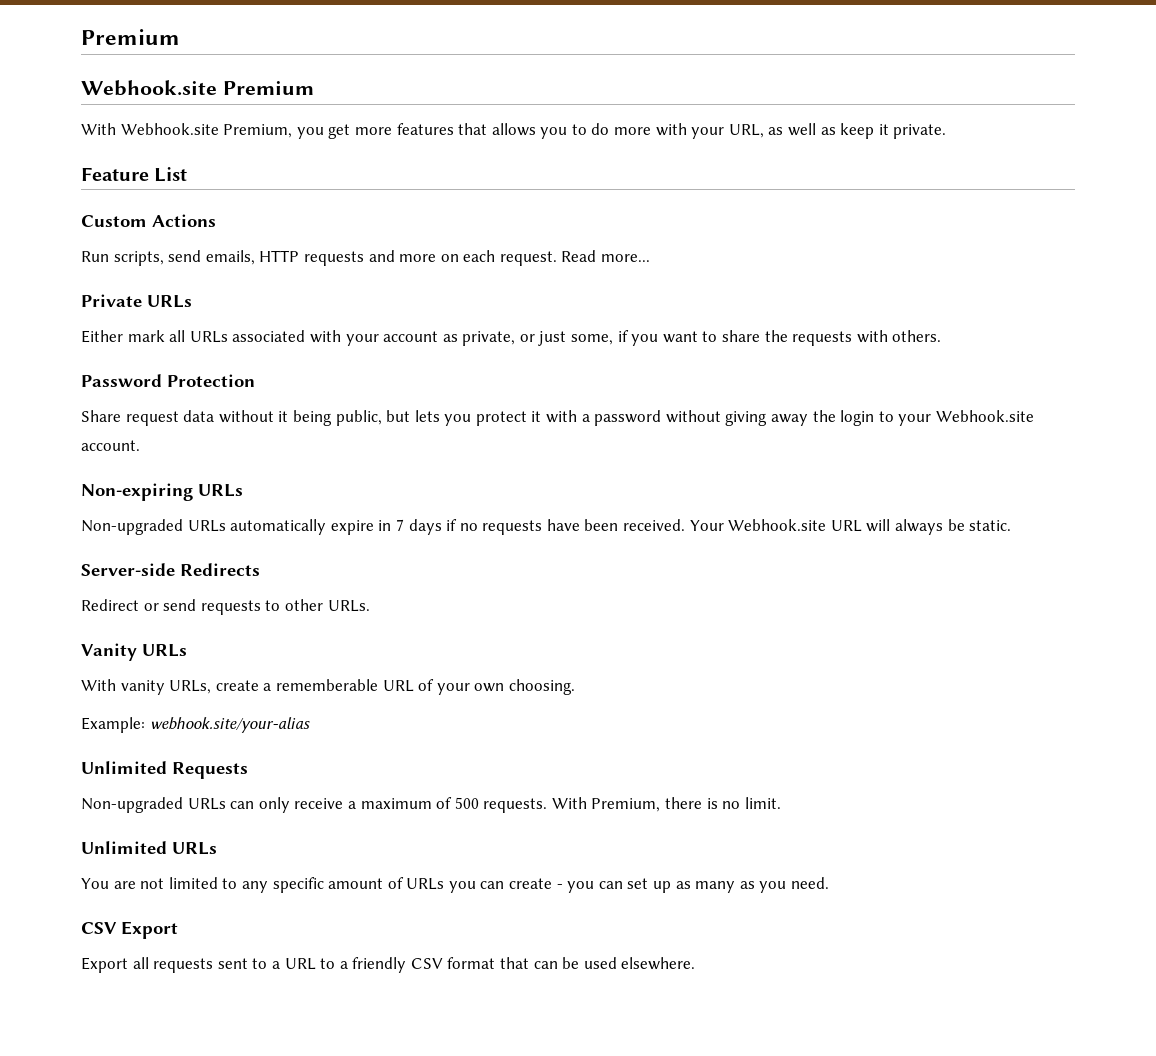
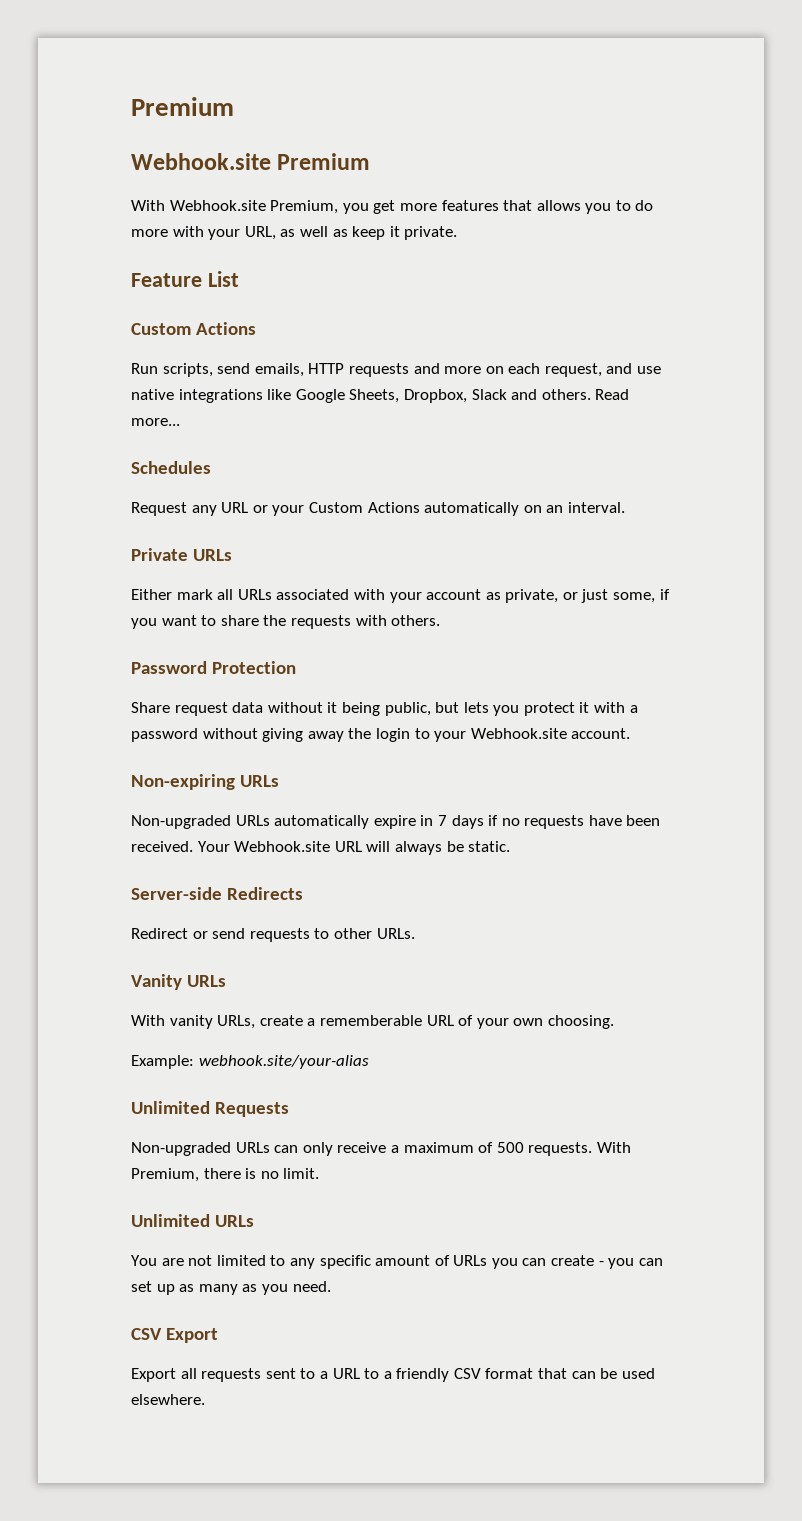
- Run scripts, send emails, HTTP requests and more on each request. Read more...
+ Run scripts, send emails, HTTP requests and more on each request, and use native integrations like Google Sheets, Dropbox, Slack and others. Read more...
+ Schedules
+ Request any URL or your Custom Actions automatically on an interval.

